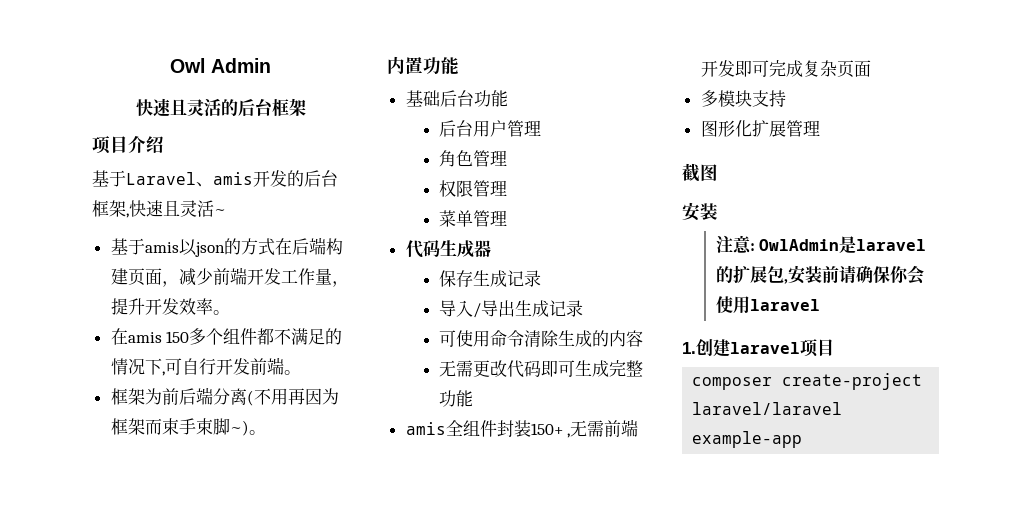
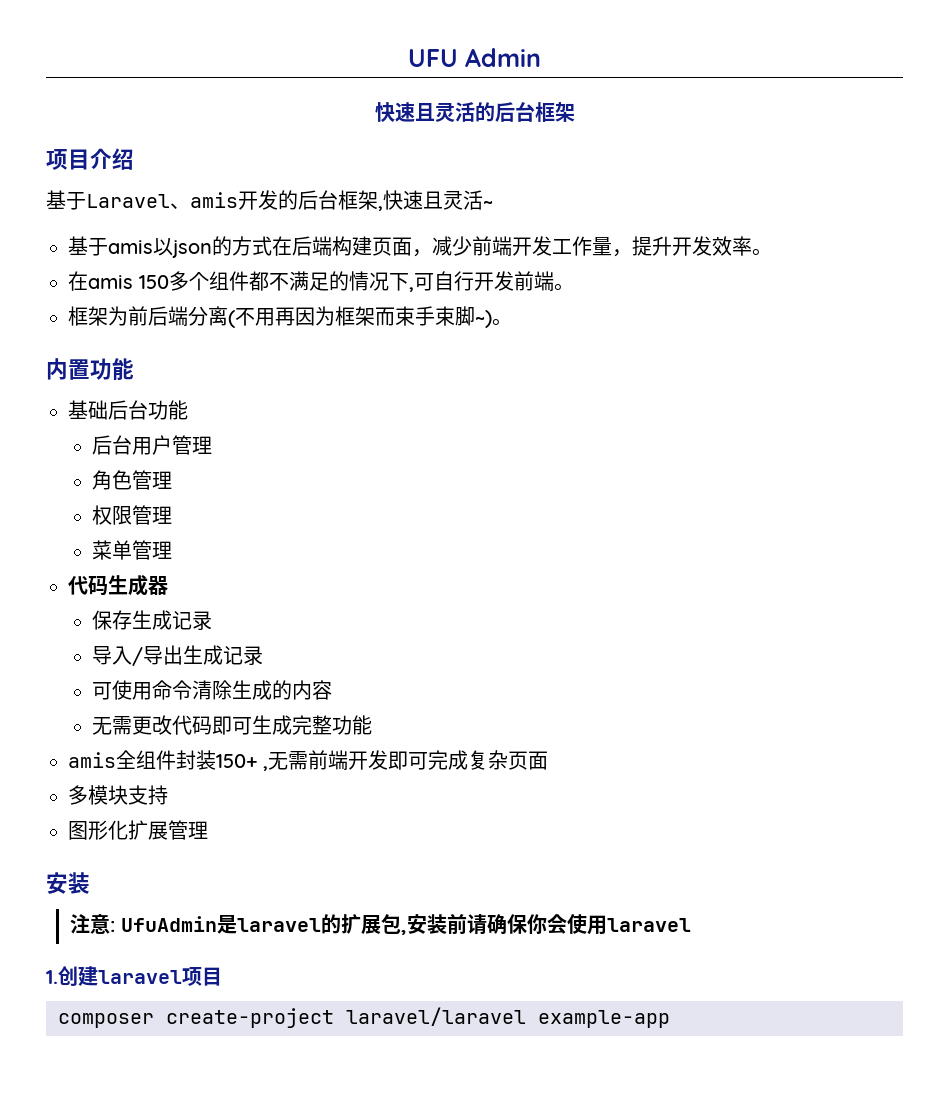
- Owl Admin
+ UFU Admin
- 截图
- 注意: OwlAdmin是laravel的扩展包,安装前请确保你会使用laravel
+ 注意: UfuAdmin是laravel的扩展包,安装前请确保你会使用laravel

